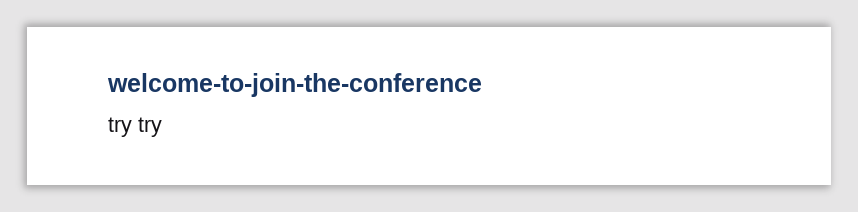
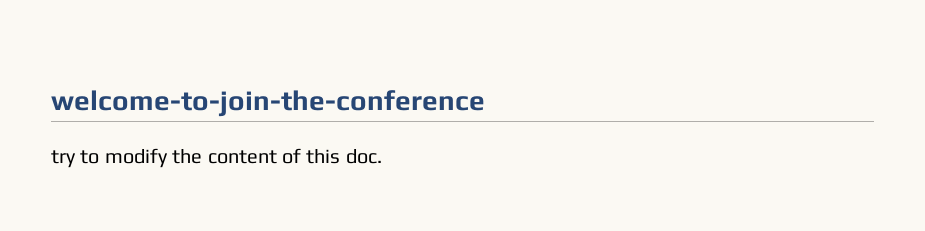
- try try
+ try to modify the content of this doc.

